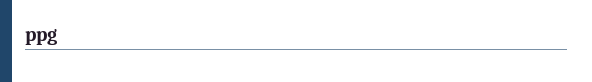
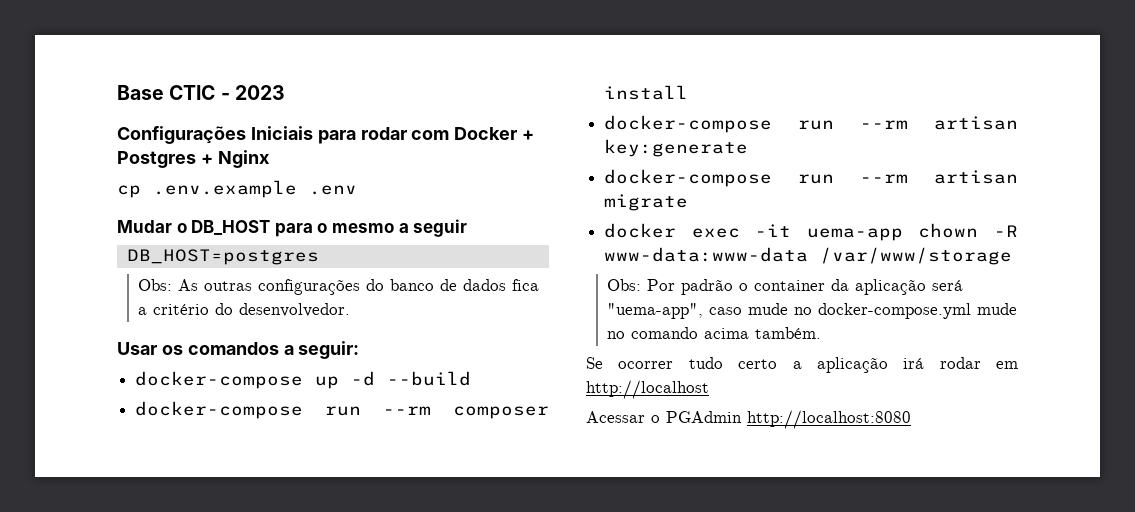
- ppg
+ Base CTIC - 2023
+ Configurações Iniciais para rodar com Docker + Postgres + Nginx
+ cp .env.example .env
+ Mudar o DB_HOST para o mesmo a seguir
+ DB_HOST=postgres
+ Obs: As outras configurações do banco de dados fica a critério do desenvolvedor.
+ Usar os comandos a seguir:
+ docker-compose up -d --build
+ docker-compose run --rm composer install
+ docker-compose run --rm artisan key:generate
+ docker-compose run --rm artisan migrate
+ docker exec -it uema-app chown -R www-data:www-data /var/www/storage
+ Obs: Por padrão o container da aplicação será "uema-app", caso mude no docker-compose.yml mude no comando acima também.
+ Se ocorrer tudo certo a aplicação irá rodar em http://localhost
+ Acessar o PGAdmin http://localhost:8080

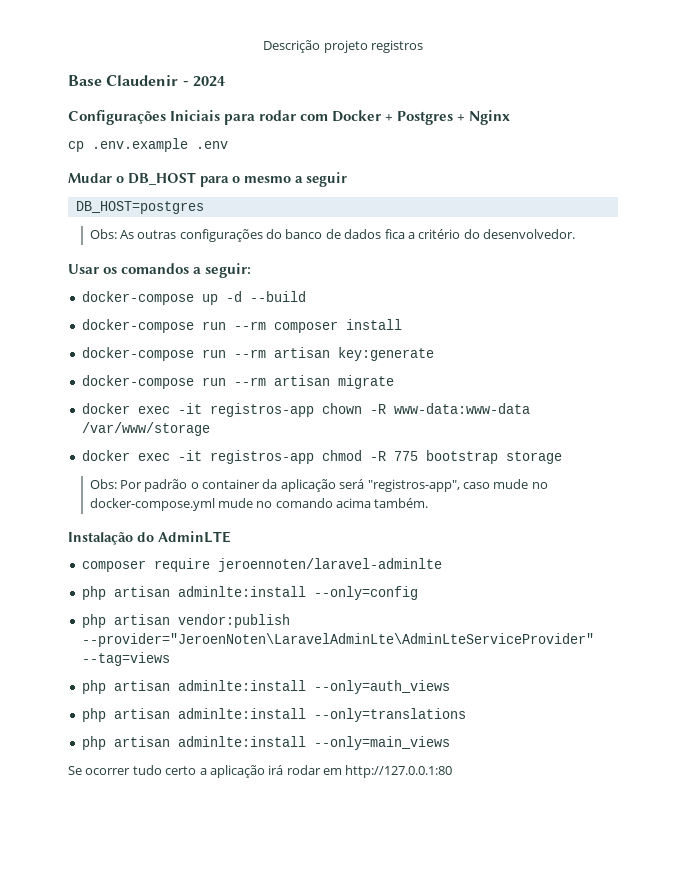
- Base CTIC - 2023
+ Descrição projeto registros
+ Base Claudenir - 2024
- docker exec -it uema-app chown -R www-data:www-data /var/www/storage
+ docker exec -it registros-app chown -R www-data:www-data /var/www/storage
+ docker exec -it registros-app chmod -R 775 bootstrap storage
- Obs: Por padrão o container da aplicação será "uema-app", caso mude no docker-compose.yml mude no comando acima também.
+ Obs: Por padrão o container da aplicação será "registros-app", caso mude no docker-compose.yml mude no comando acima também.
+ Instalação do AdminLTE
+ composer require jeroennoten/laravel-adminlte
+ php artisan adminlte:install --only=config
+ php artisan vendor:publish --provider="JeroenNoten\LaravelAdminLte\AdminLteServiceProvider" --tag=views
+ php artisan adminlte:install --only=auth_views
+ php artisan adminlte:install --only=translations
+ php artisan adminlte:install --only=main_views
- Se ocorrer tudo certo a aplicação irá rodar em http://localhost
- Acessar o PGAdmin http://localhost:8080
+ Se ocorrer tudo certo a aplicação irá rodar em http://127.0.0.1:80

